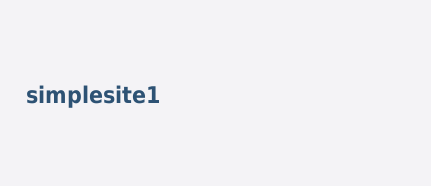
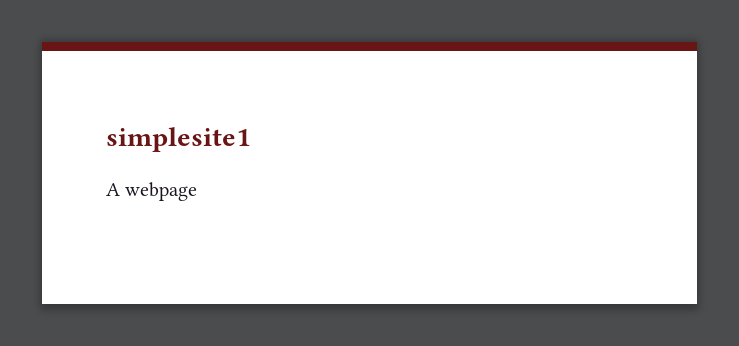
+ A webpage

